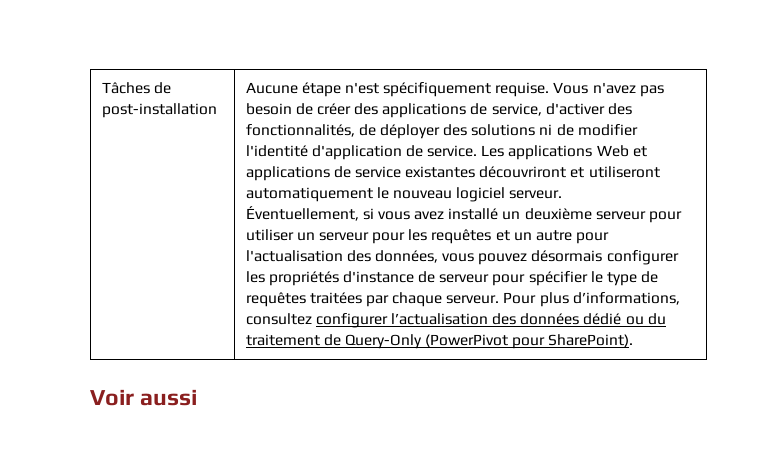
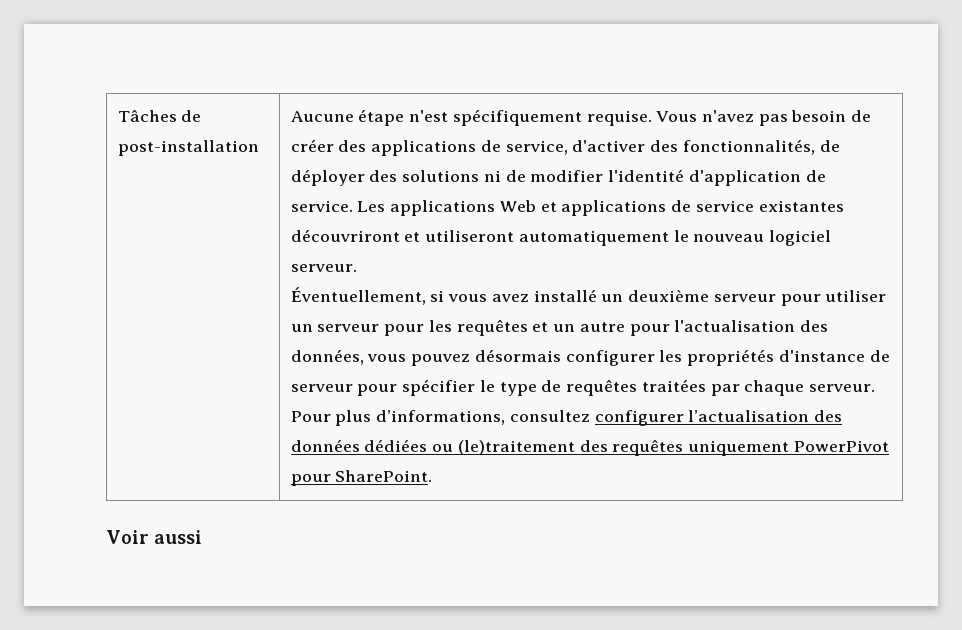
- Pour plus d’informations, consultez configurer l’actualisation des données dédié ou du traitement de Query-Only (PowerPivot pour SharePoint).
+ Pour plus d’informations, consultez configurer l’actualisation des données dédiées ou (le)traitement des requêtes uniquement PowerPivot pour SharePoint.

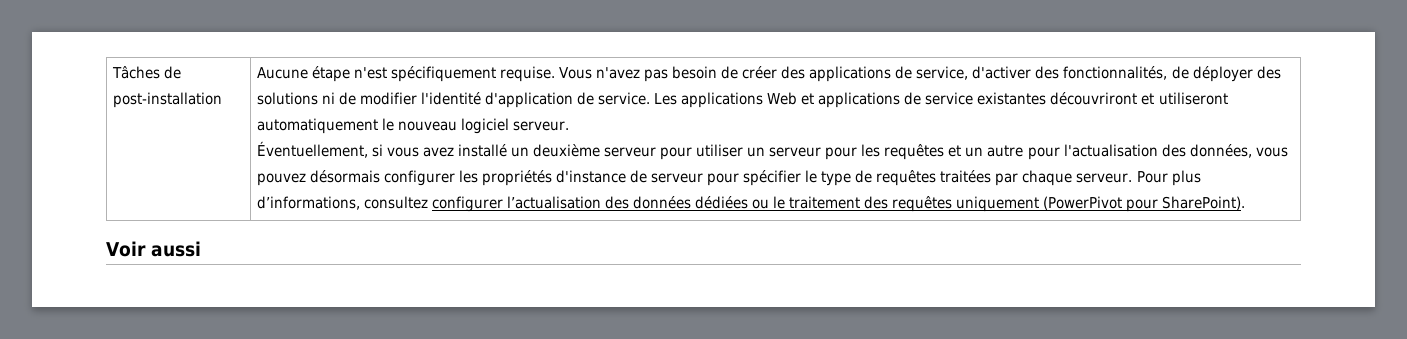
- Pour plus d’informations, consultez configurer l’actualisation des données dédiées ou (le)traitement des requêtes uniquement PowerPivot pour SharePoint.
+ Pour plus d’informations, consultez configurer l’actualisation des données dédiées ou le traitement des requêtes uniquement (PowerPivot pour SharePoint).

